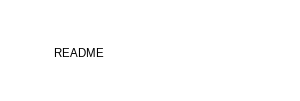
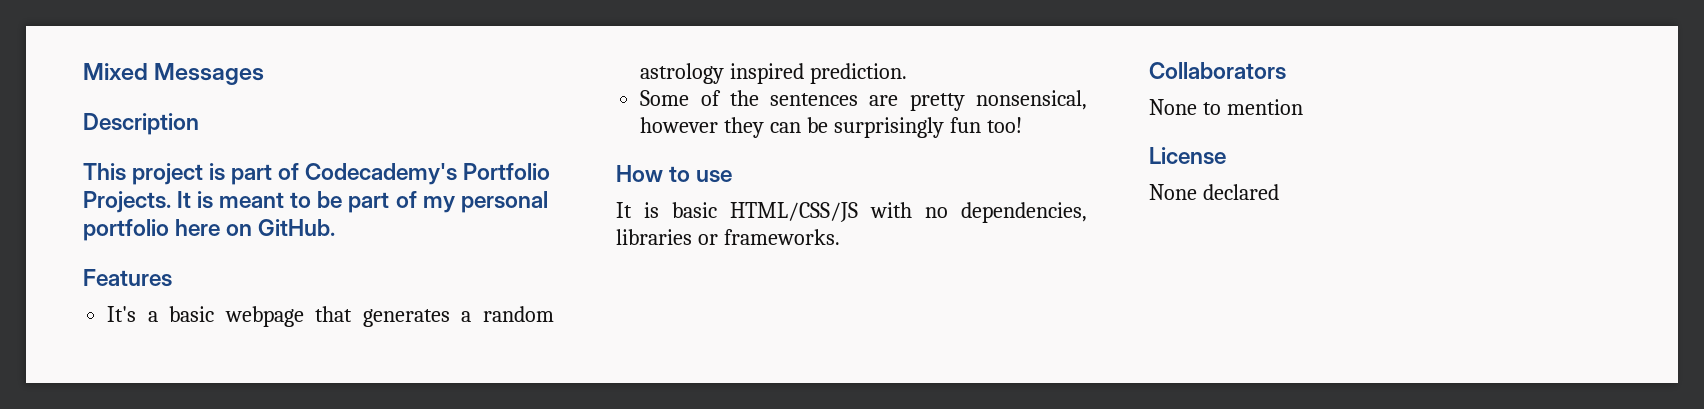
- README
+ Mixed Messages
+ Description
+ This project is part of Codecademy's Portfolio Projects. It is meant to be part of my personal portfolio here on GitHub.
+ Features
+ It's a basic webpage that generates a random astrology inspired prediction.
+ Some of the sentences are pretty nonsensical, however they can be surprisingly fun too!
+ How to use
+ It is basic HTML/CSS/JS with no dependencies, libraries or frameworks.
+ Collaborators
+ None to mention
+ License
+ None declared

